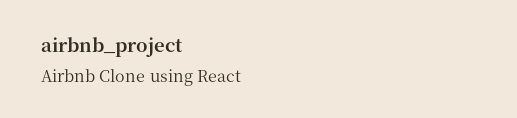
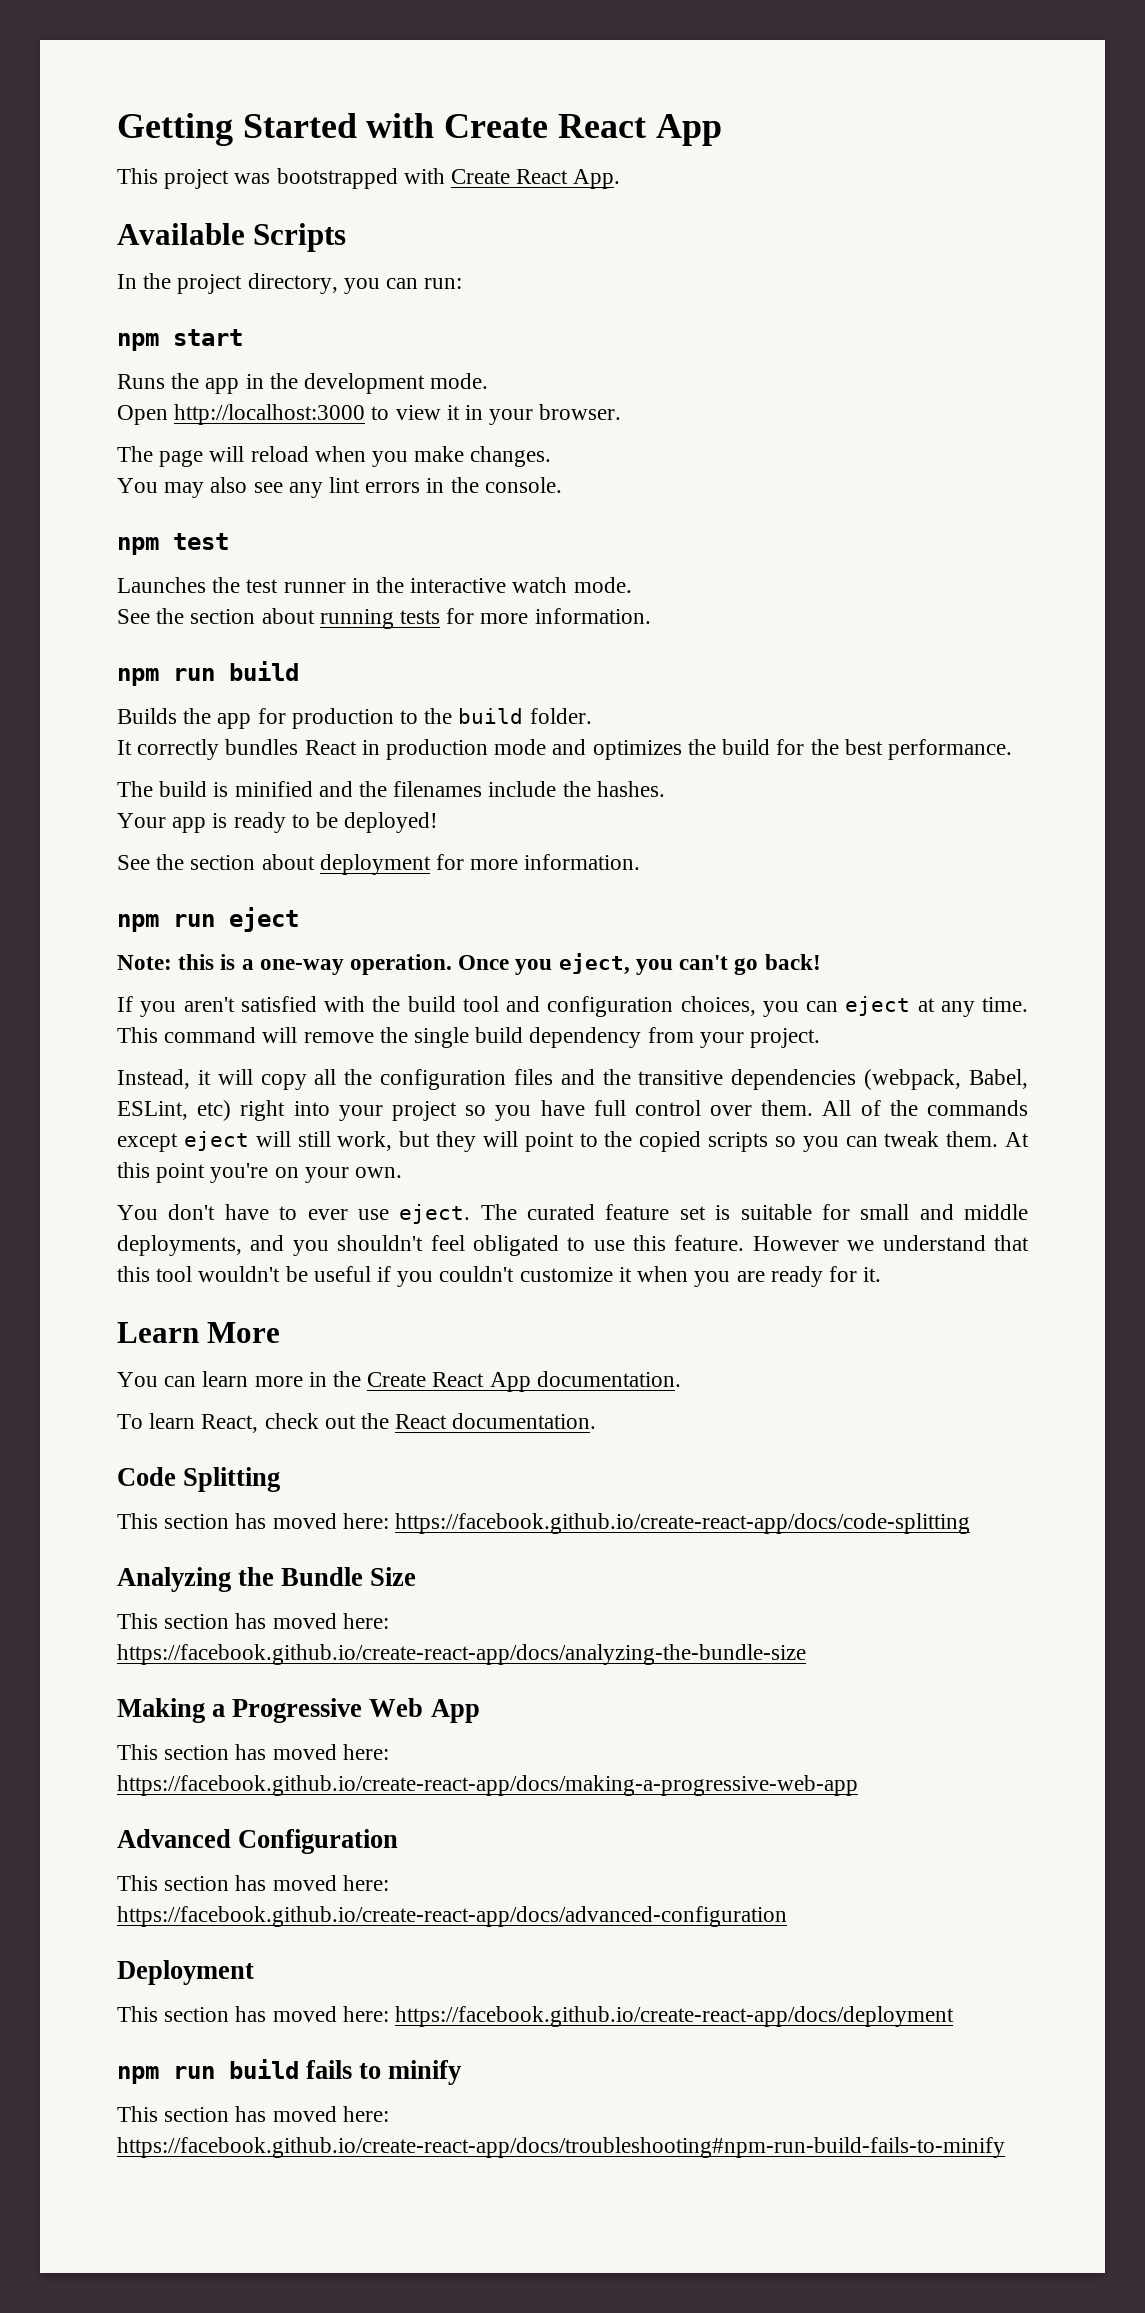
- airbnb_project
- Airbnb Clone using React
+ Getting Started with Create React App
+ This project was bootstrapped with Create React App.
+ Available Scripts
+ In the project directory, you can run:
+ npm start
+ Runs the app in the development mode.
+ Open http://localhost:3000 to view it in your browser.
+ The page will reload when you make changes.
+ You may also see any lint errors in the console.
+ npm test
+ Launches the test runner in the interactive watch mode.
+ See the section about running tests for more information.
+ npm run build
+ Builds the app for production to the build folder.
+ It correctly bundles React in production mode and optimizes the build for the best performance.
+ The build is minified and the filenames include the hashes.
+ Your app is ready to be deployed!
+ See the section about deployment for more information.
+ npm run eject
+ Note: this is a one-way operation. Once you eject, you can't go back!
+ If you aren't satisfied with the build tool and configuration choices, you can eject at any time. This command will remove the single build dependency from your project.
+ Instead, it will copy all the configuration files and the transitive dependencies (webpack, Babel, ESLint, etc) right into your project so you have full control over them. All of the commands except eject will still work, but they will point to the copied scripts so you can tweak them. At this point you're on your own.
+ You don't have to ever use eject. The curated feature set is suitable for small and middle deployments, and you shouldn't feel obligated to use this feature. However we understand that this tool wouldn't be useful if you couldn't customize it when you are ready for it.
+ Learn More
+ You can learn more in the Create React App documentation.
+ To learn React, check out the React documentation.
+ Code Splitting
+ This section has moved here: https://facebook.github.io/create-react-app/docs/code-splitting
+ Analyzing the Bundle Size
+ This section has moved here: https://facebook.github.io/create-react-app/docs/analyzing-the-bundle-size
+ Making a Progressive Web App
+ This section has moved here: https://facebook.github.io/create-react-app/docs/making-a-progressive-web-app
+ Advanced Configuration
+ This section has moved here: https://facebook.github.io/create-react-app/docs/advanced-configuration
+ Deployment
+ This section has moved here: https://facebook.github.io/create-react-app/docs/deployment
+ npm run build fails to minify
+ This section has moved here: https://facebook.github.io/create-react-app/docs/troubleshooting#npm-run-build-fails-to-minify

